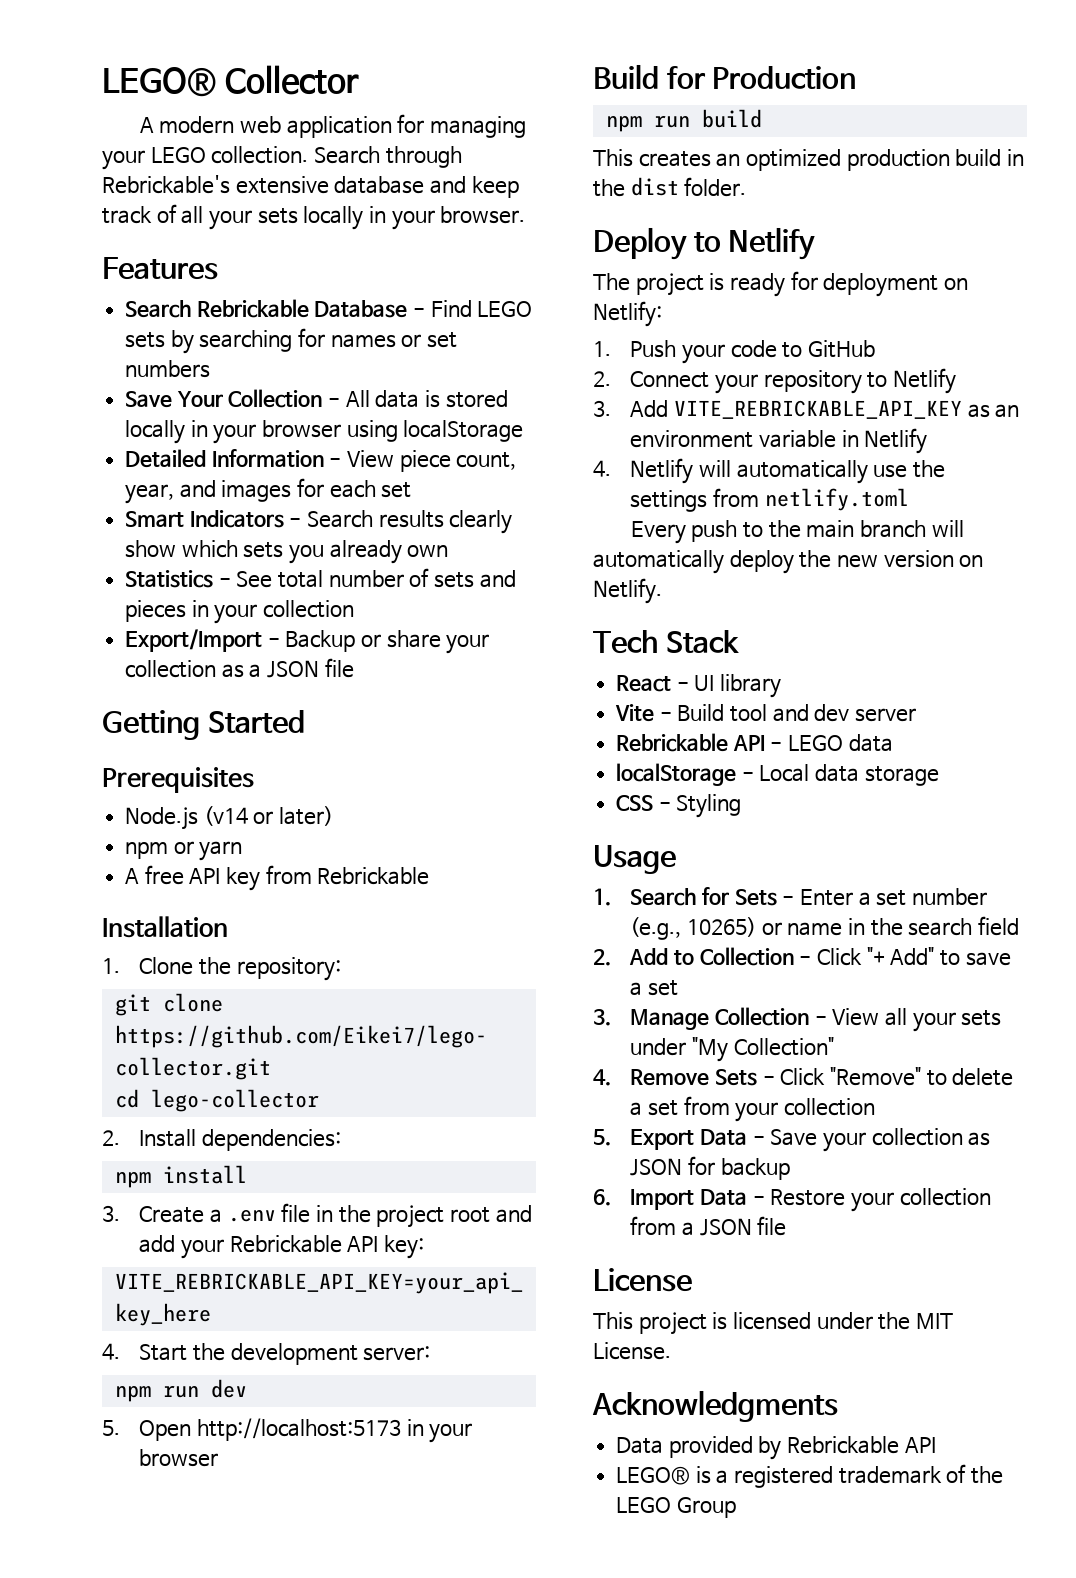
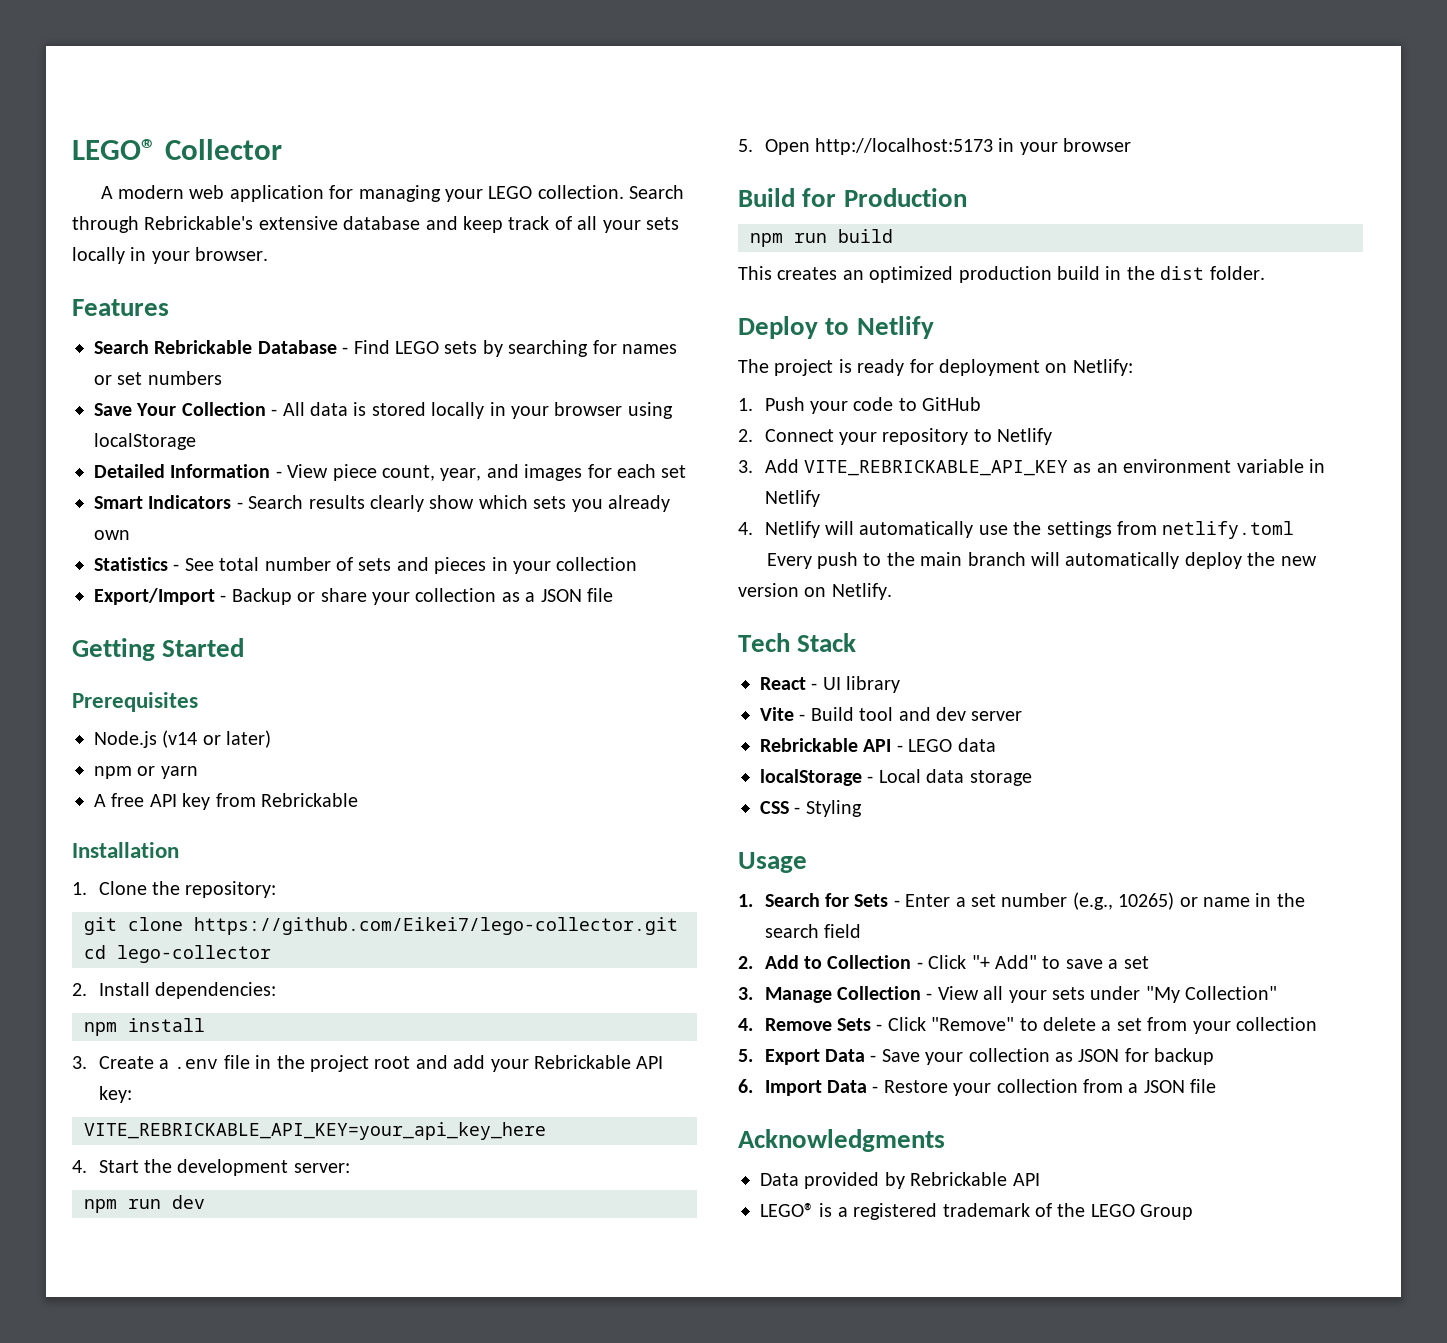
- License
- This project is licensed under the MIT License.

